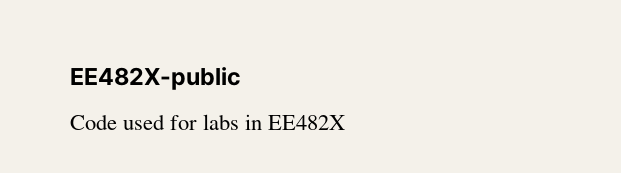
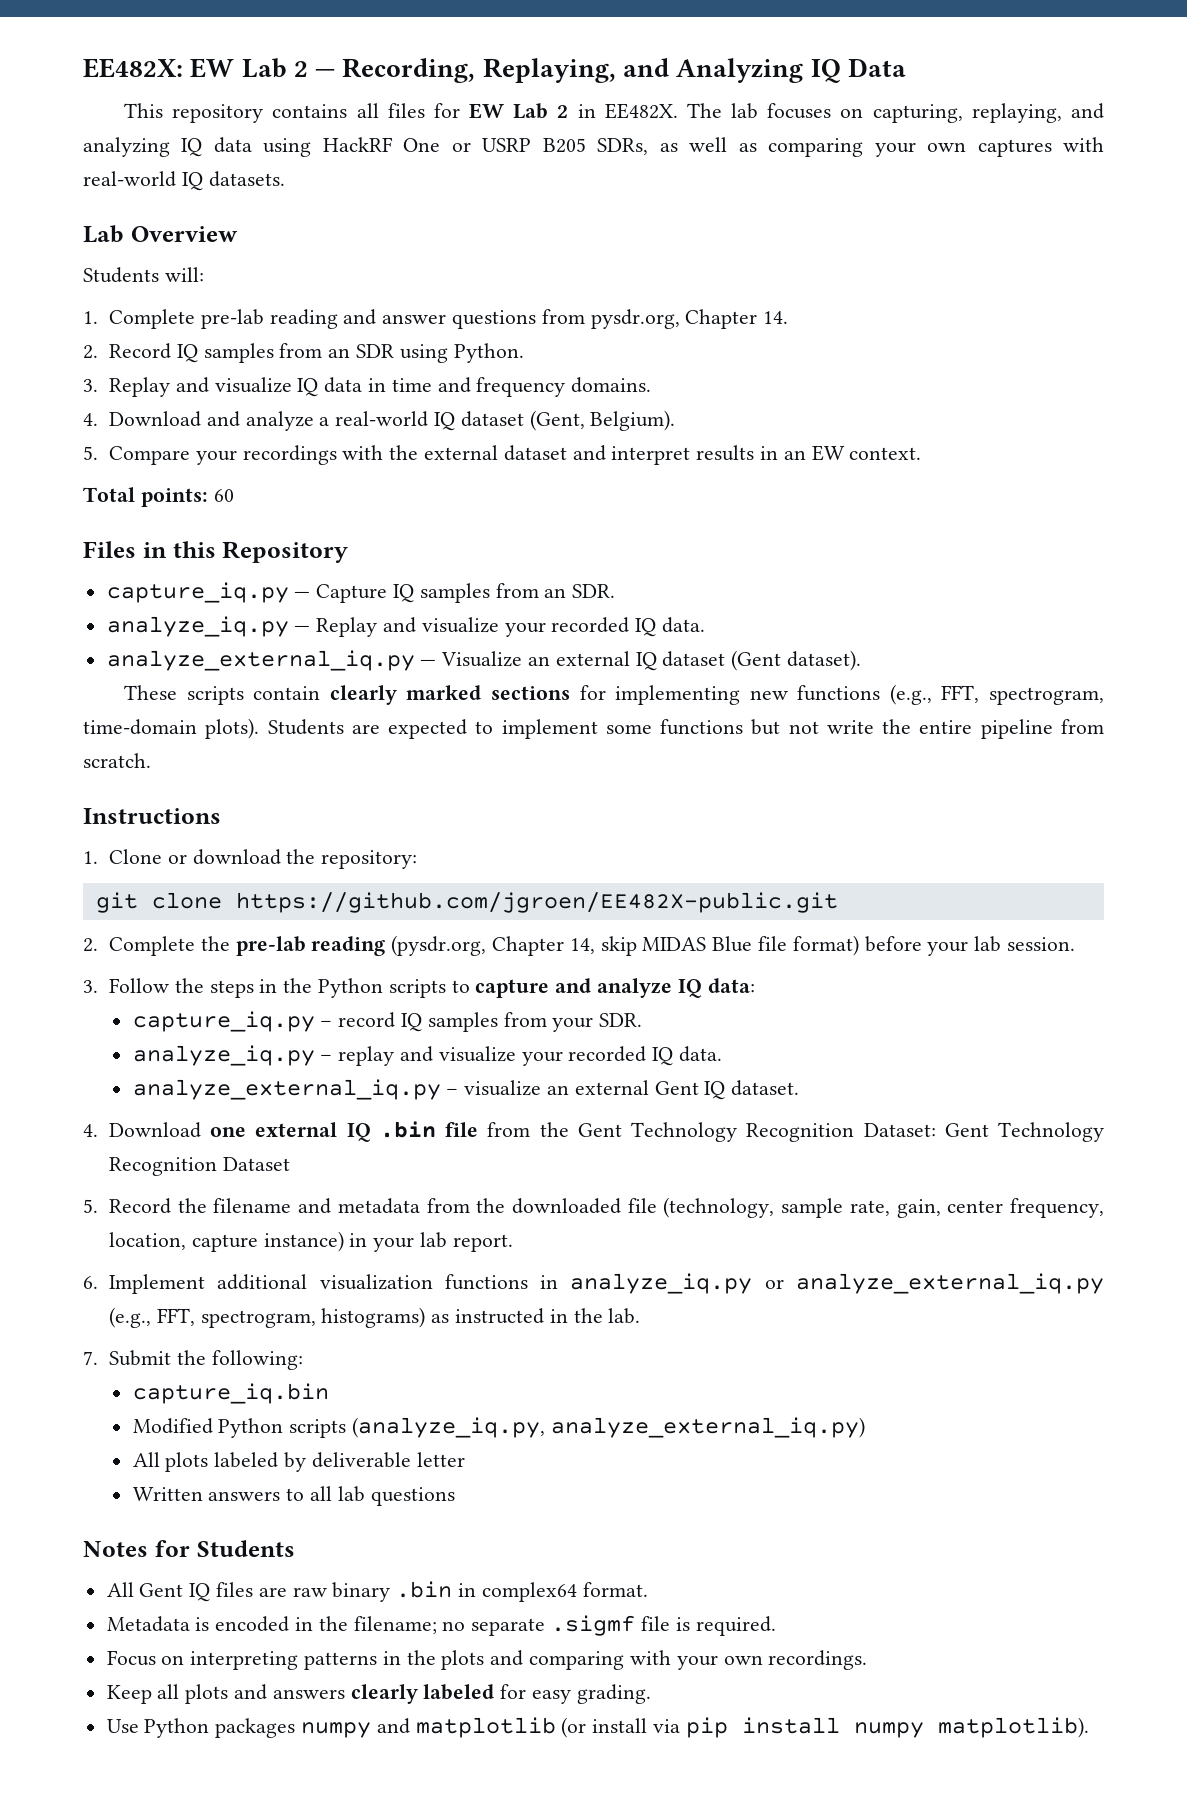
- EE482X-public
- Code used for labs in EE482X
+ EE482X: EW Lab 2 — Recording, Replaying, and Analyzing IQ Data
+ This repository contains all files for EW Lab 2 in EE482X. The lab focuses on capturing, replaying, and analyzing IQ data using HackRF One or USRP B205 SDRs, as well as comparing your own captures with real-world IQ datasets.
+ Lab Overview
+ Students will:
+ 1. Complete pre-lab reading and answer questions from pysdr.org, Chapter 14.
+ 2. Record IQ samples from an SDR using Python.
+ 3. Replay and visualize IQ data in time and frequency domains.
+ 4. Download and analyze a real-world IQ dataset (Gent, Belgium).
+ 5. Compare your recordings with the external dataset and interpret results in an EW context.
+ Total points: 60
+ Files in this Repository
+ capture_iq.py — Capture IQ samples from an SDR.
+ analyze_iq.py — Replay and visualize your recorded IQ data.
+ analyze_external_iq.py — Visualize an external IQ dataset (Gent dataset).
+ These scripts contain clearly marked sections for implementing new functions (e.g., FFT, spectrogram, time-domain plots). Students are expected to implement some functions but not write the entire pipeline from scratch.
+ Instructions
+ 1. Clone or download the repository:
+ git clone https://github.com/jgroen/EE482X-public.git
+ 2. Complete the pre-lab reading (pysdr.org, Chapter 14, skip MIDAS Blue file format) before your lab session.
+ 3. Follow the steps in the Python scripts to capture and analyze IQ data:
+ capture_iq.py – record IQ samples from your SDR.
+ analyze_iq.py – replay and visualize your recorded IQ data.
+ analyze_external_iq.py – visualize an external Gent IQ dataset.
+ 4. Download one external IQ .bin file from the Gent Technology Recognition Dataset: Gent Technology Recognition Dataset
+ 5. Record the filename and metadata from the downloaded file (technology, sample rate, gain, center frequency, location, capture instance) in your lab report.
+ 6. Implement additional visualization functions in analyze_iq.py or analyze_external_iq.py (e.g., FFT, spectrogram, histograms) as instructed in the lab.
+ 7. Submit the following:
+ capture_iq.bin
+ Modified Python scripts (analyze_iq.py, analyze_external_iq.py)
+ All plots labeled by deliverable letter
+ Written answers to all lab questions
+ Notes for Students
+ All Gent IQ files are raw binary .bin in complex64 format.
+ Metadata is encoded in the filename; no separate .sigmf file is required.
+ Focus on interpreting patterns in the plots and comparing with your own recordings.
+ Keep all plots and answers clearly labeled for easy grading.
+ Use Python packages numpy and matplotlib (or install via pip install numpy matplotlib).

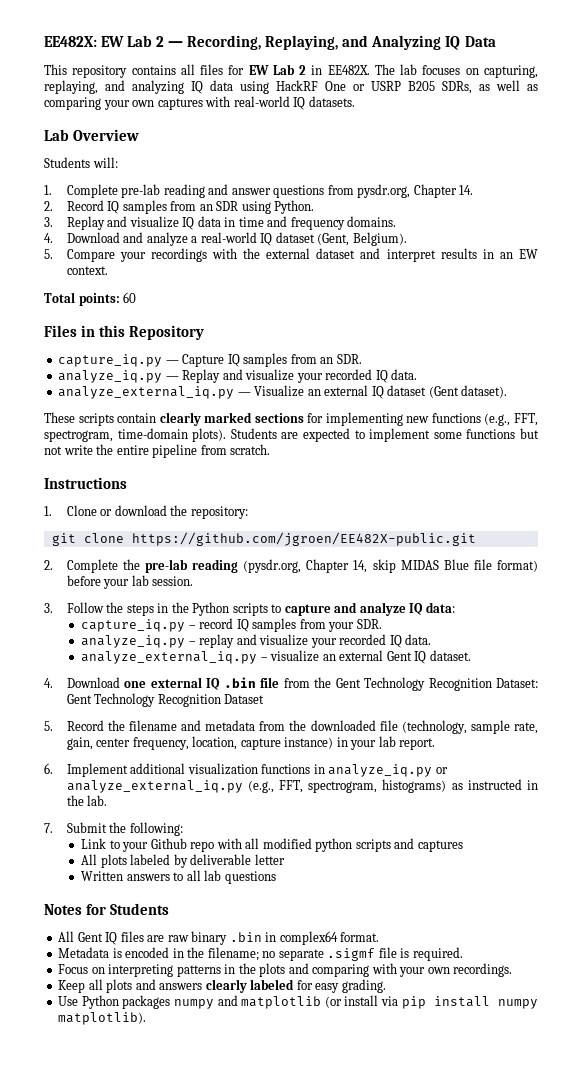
- capture_iq.bin
- Modified Python scripts (analyze_iq.py, analyze_external_iq.py)
+ Link to your Github repo with all modified python scripts and captures

